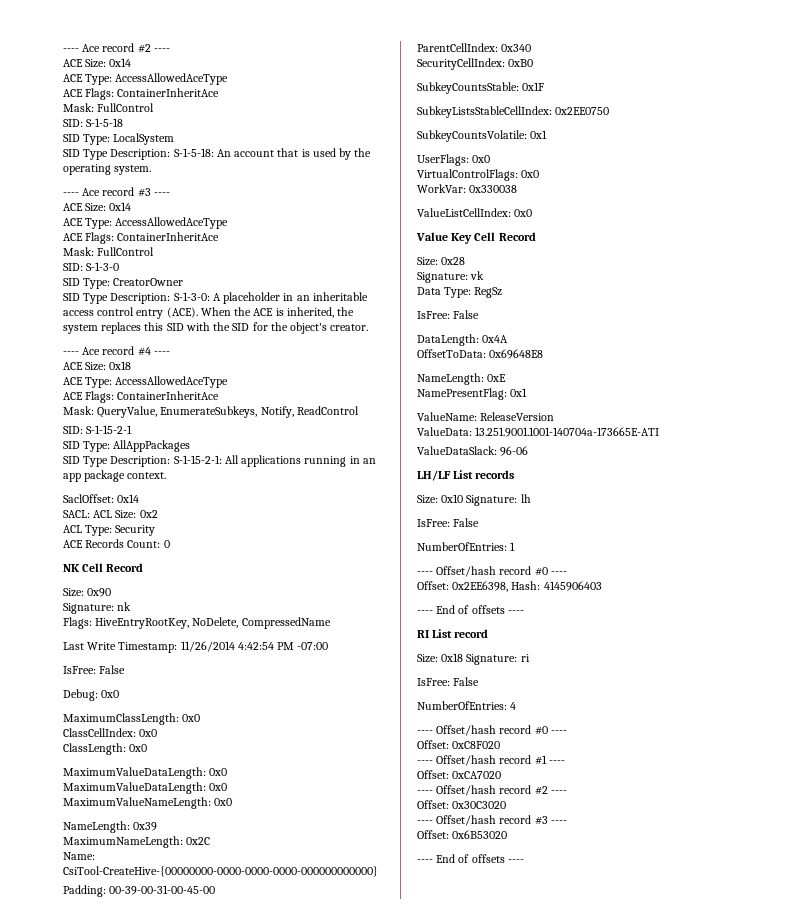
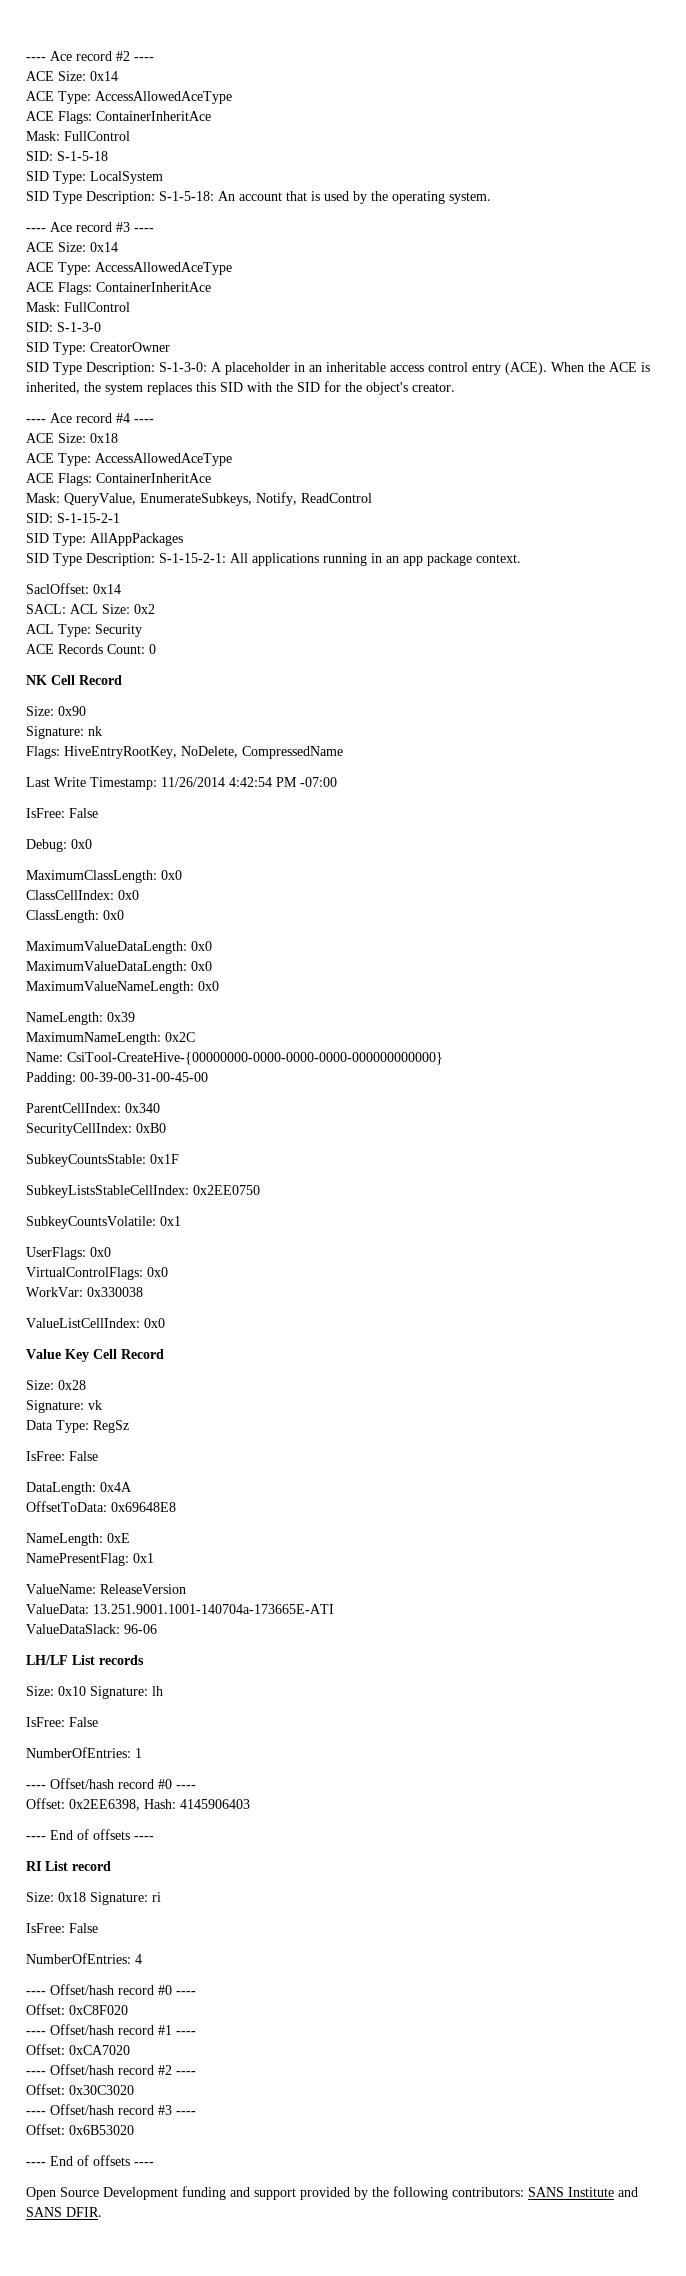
+ Open Source Development funding and support provided by the following contributors: SANS Institute and SANS DFIR.

